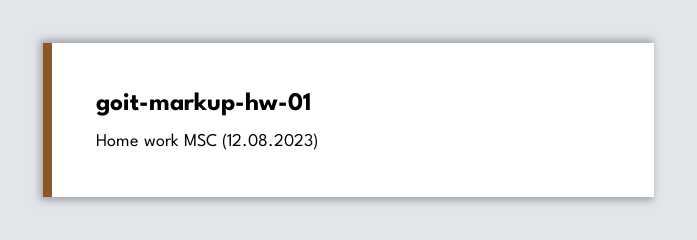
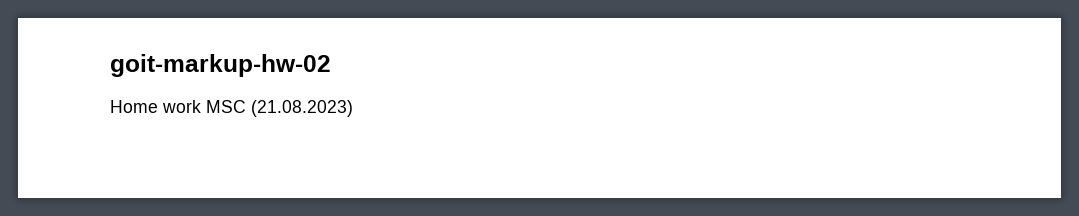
- goit-markup-hw-01
+ goit-markup-hw-02
- Home work MSC (12.08.2023)
+ Home work MSC (21.08.2023)

